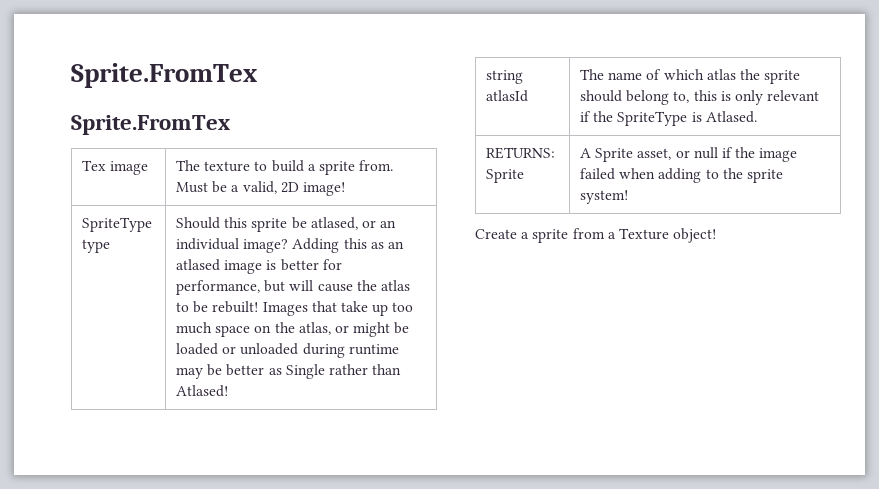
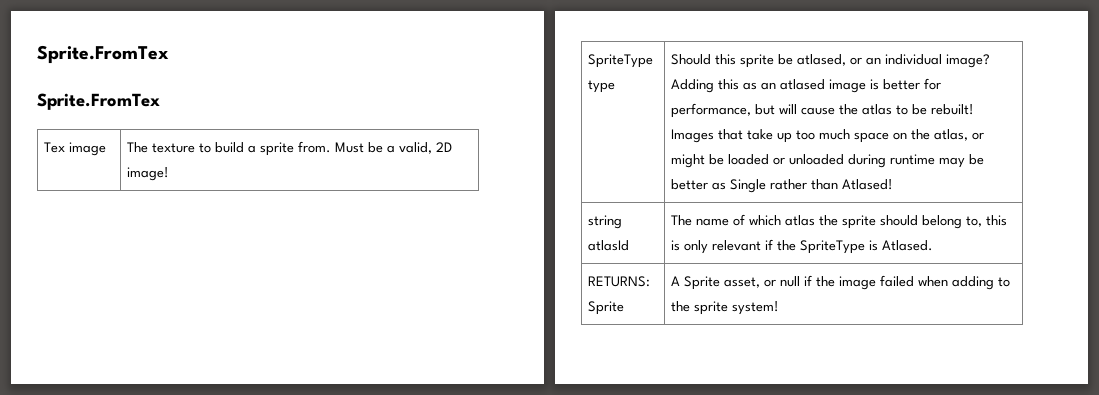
- Create a sprite from a Texture object!

